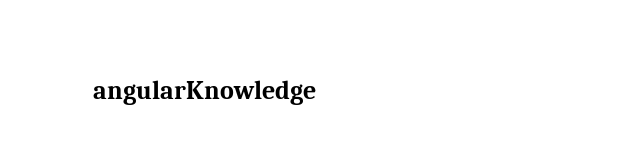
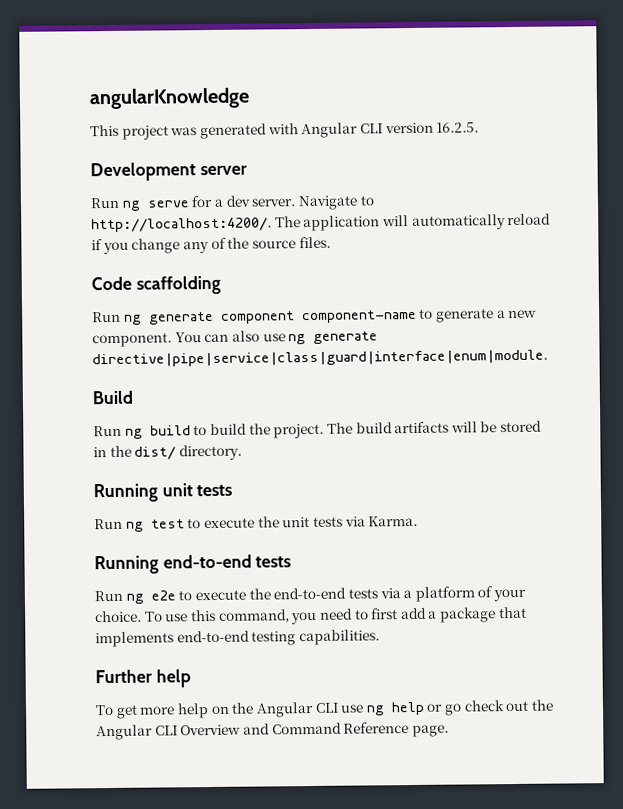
+ This project was generated with Angular CLI version 16.2.5.
+ Development server
+ Run ng serve for a dev server. Navigate to http://localhost:4200/. The application will automatically reload if you change any of the source files.
+ Code scaffolding
+ Run ng generate component component-name to generate a new component. You can also use ng generate directive|pipe|service|class|guard|interface|enum|module.
+ Build
+ Run ng build to build the project. The build artifacts will be stored in the dist/ directory.
+ Running unit tests
+ Run ng test to execute the unit tests via Karma.
+ Running end-to-end tests
+ Run ng e2e to execute the end-to-end tests via a platform of your choice. To use this command, you need to first add a package that implements end-to-end testing capabilities.
+ Further help
+ To get more help on the Angular CLI use ng help or go check out the Angular CLI Overview and Command Reference page.

